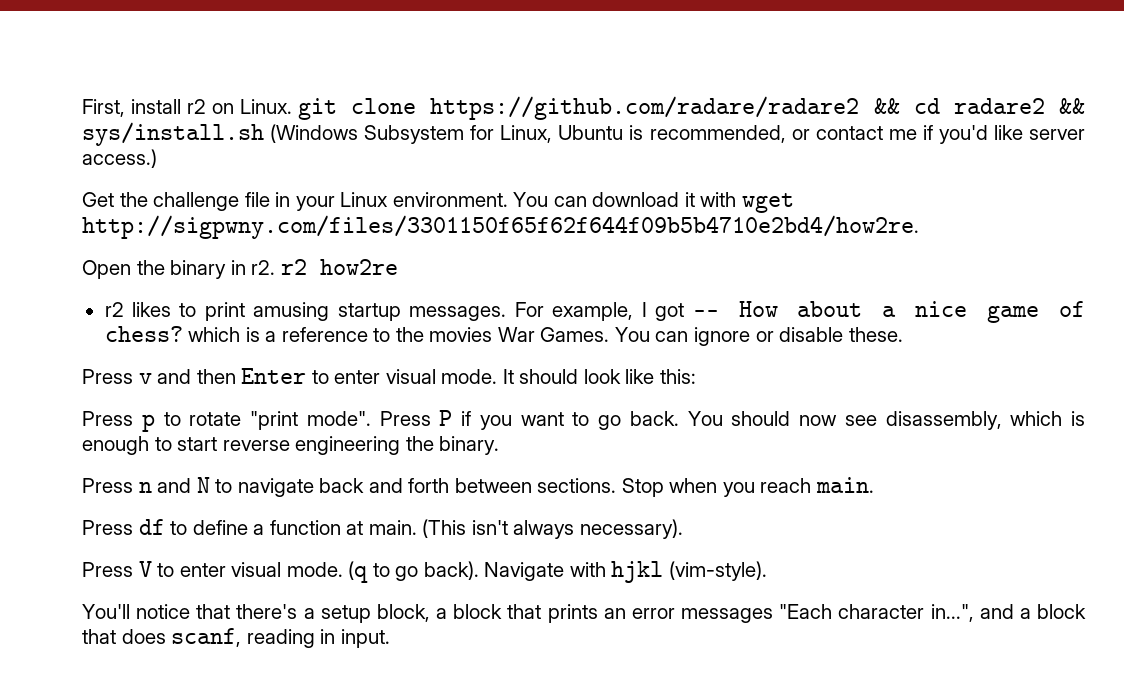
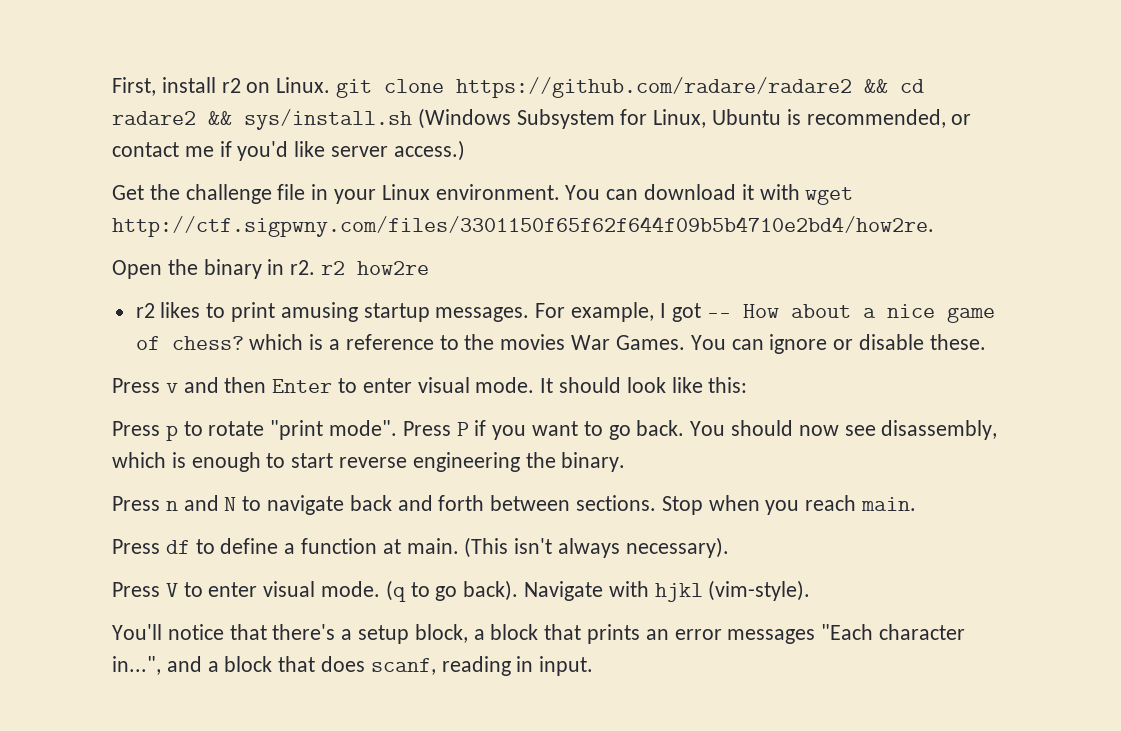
- You can download it with wget http://sigpwny.com/files/3301150f65f62f644f09b5b4710e2bd4/how2re.
+ You can download it with wget http://ctf.sigpwny.com/files/3301150f65f62f644f09b5b4710e2bd4/how2re.

